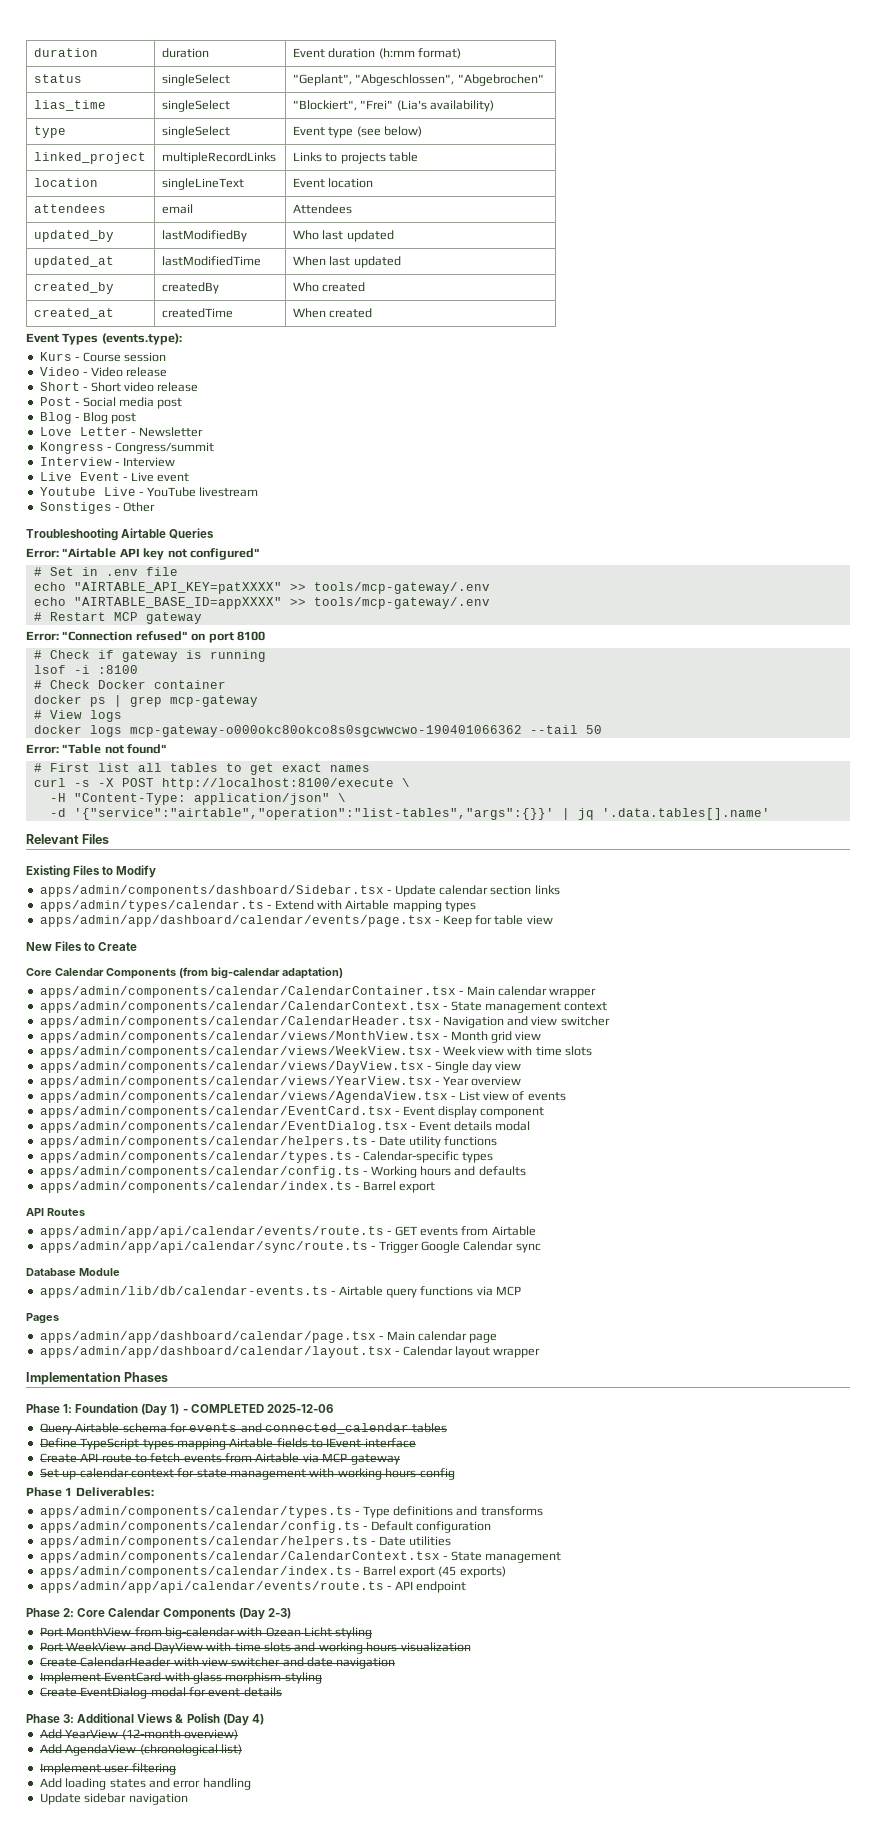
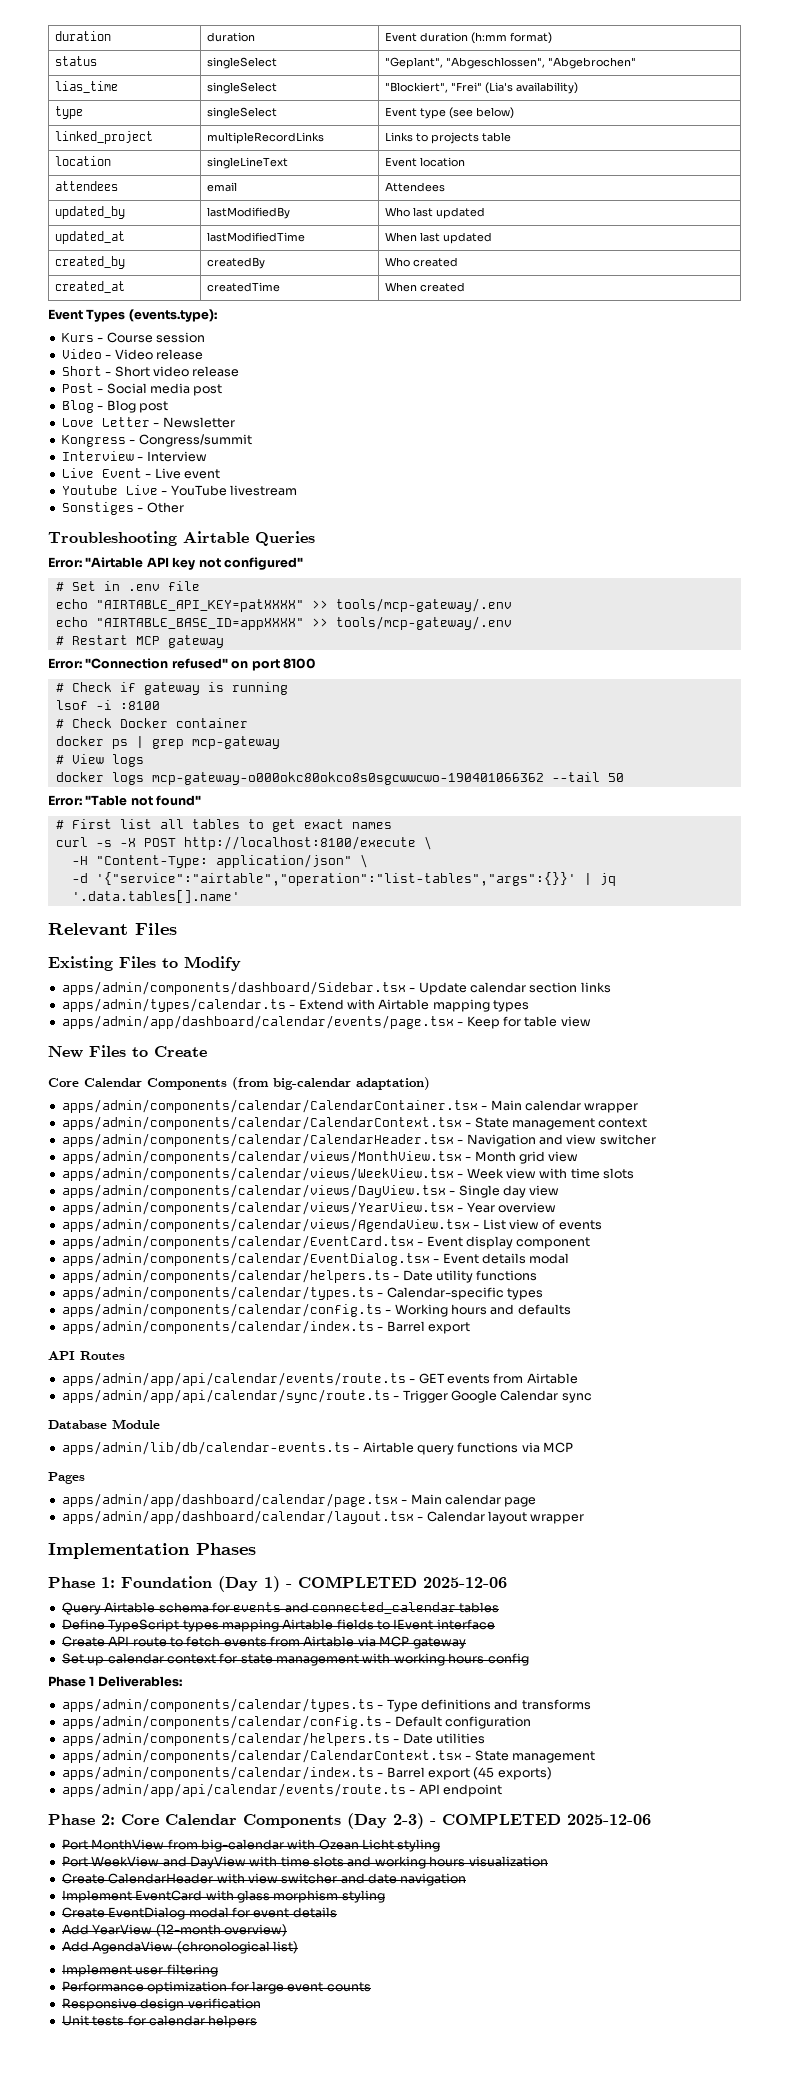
- Phase 2: Core Calendar Components (Day 2-3)
+ Phase 2: Core Calendar Components (Day 2-3) - COMPLETED 2025-12-06
- Phase 3: Additional Views & Polish (Day 4)
- Add loading states and error handling
- Update sidebar navigation
+ Performance optimization for large event counts
+ Responsive design verification
+ Unit tests for calendar helpers

